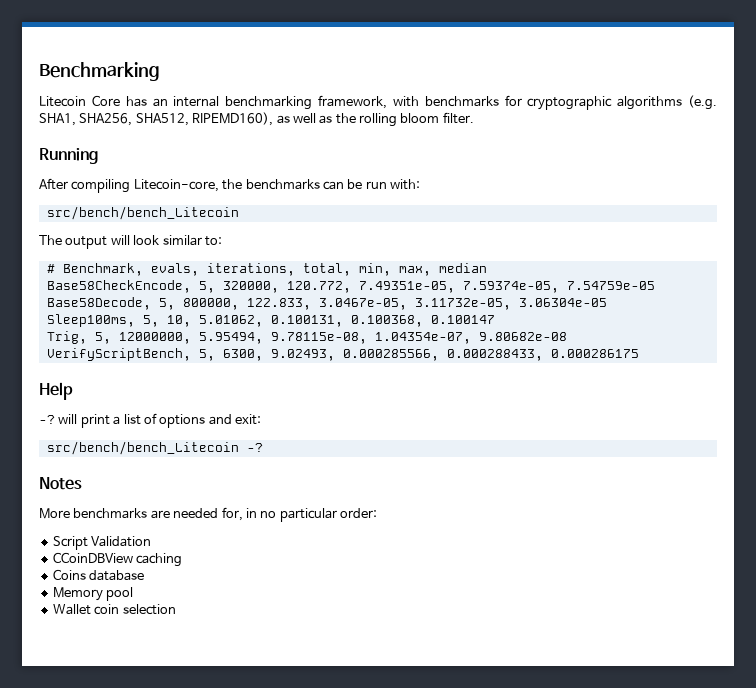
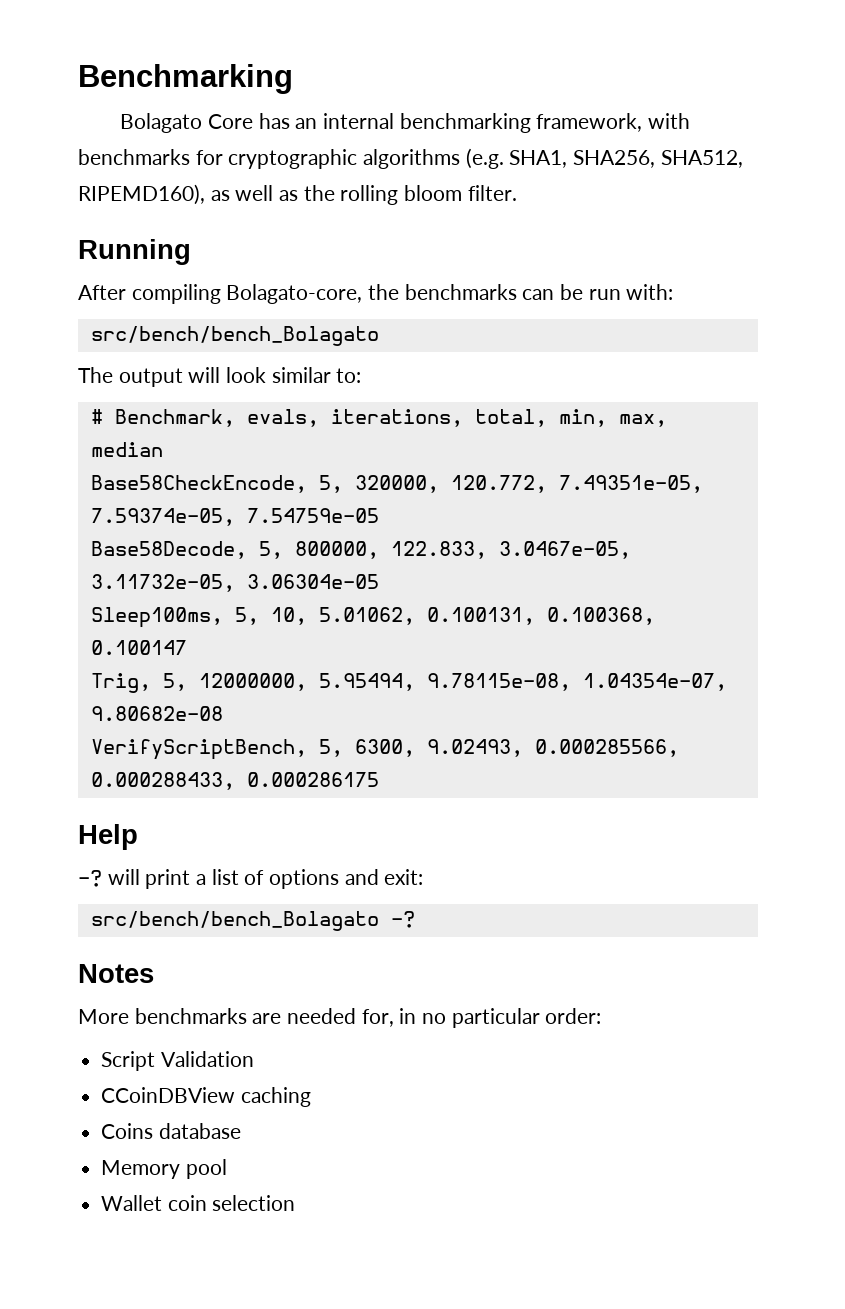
- Litecoin Core has an internal benchmarking framework, with benchmarks for cryptographic algorithms (e.g. SHA1, SHA256, SHA512, RIPEMD160), as well as the rolling bloom filter.
+ Bolagato Core has an internal benchmarking framework, with benchmarks for cryptographic algorithms (e.g. SHA1, SHA256, SHA512, RIPEMD160), as well as the rolling bloom filter.
- After compiling Litecoin-core, the benchmarks can be run with:
- src/bench/bench_Litecoin
+ After compiling Bolagato-core, the benchmarks can be run with:
+ src/bench/bench_Bolagato
- src/bench/bench_Litecoin -?
+ src/bench/bench_Bolagato -?

